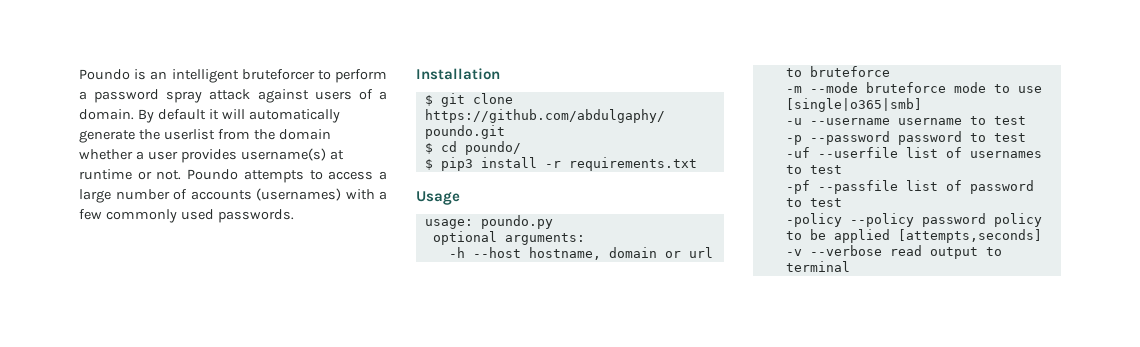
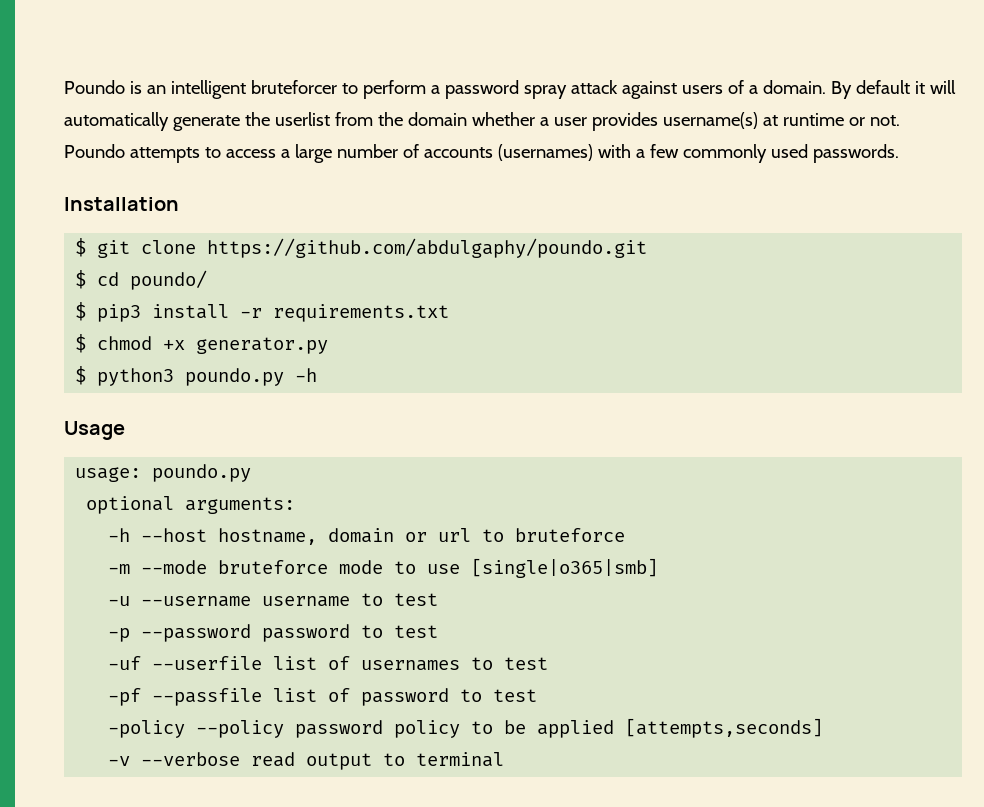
+ $ chmod +x generator.py
+ $ python3 poundo.py -h

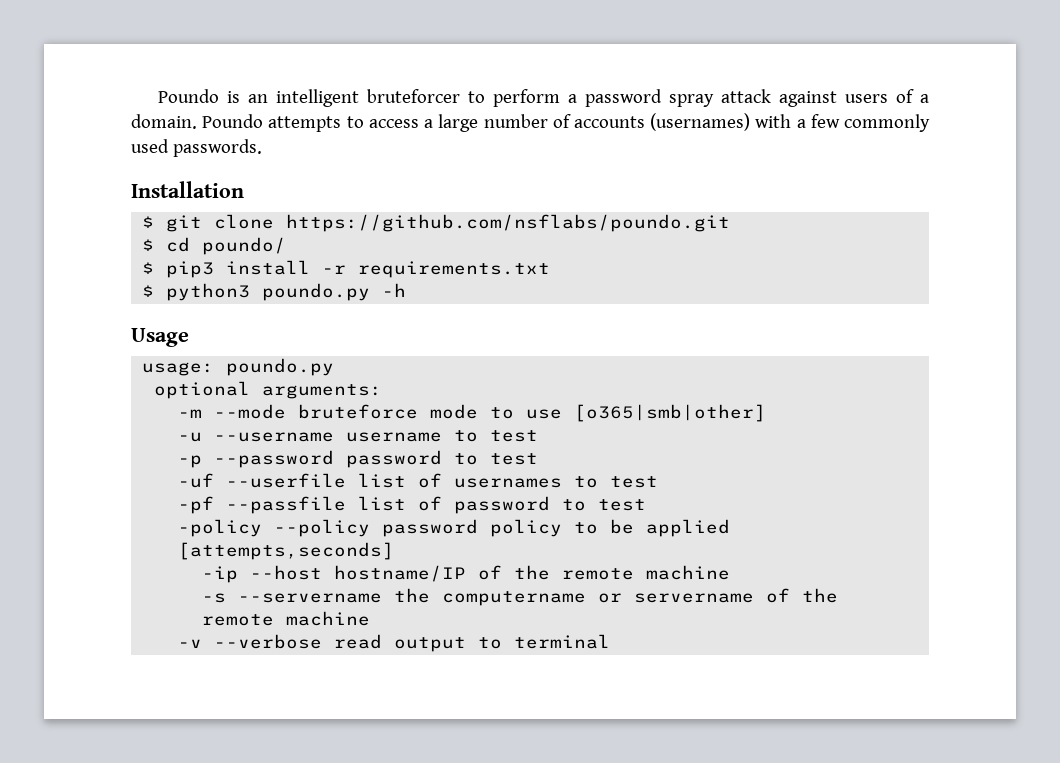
- By default it will automatically generate the userlist from the domain whether a user provides username(s) at runtime or not.
- $ git clone https://github.com/abdulgaphy/poundo.git
+ $ git clone https://github.com/nsflabs/poundo.git
- $ chmod +x generator.py
- -h --host hostname, domain or url to bruteforce
- -m --mode bruteforce mode to use [single|o365|smb]
+ -m --mode bruteforce mode to use [o365|smb|other]
+ -ip --host hostname/IP of the remote machine
+ -s --servername the computername or servername of the remote machine

